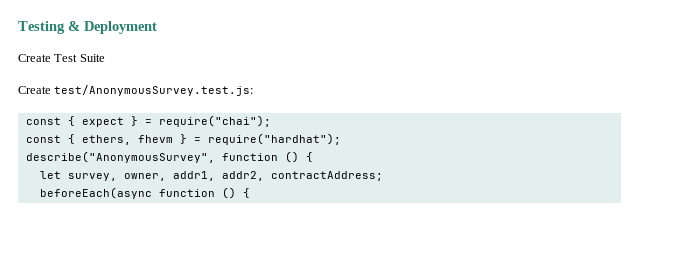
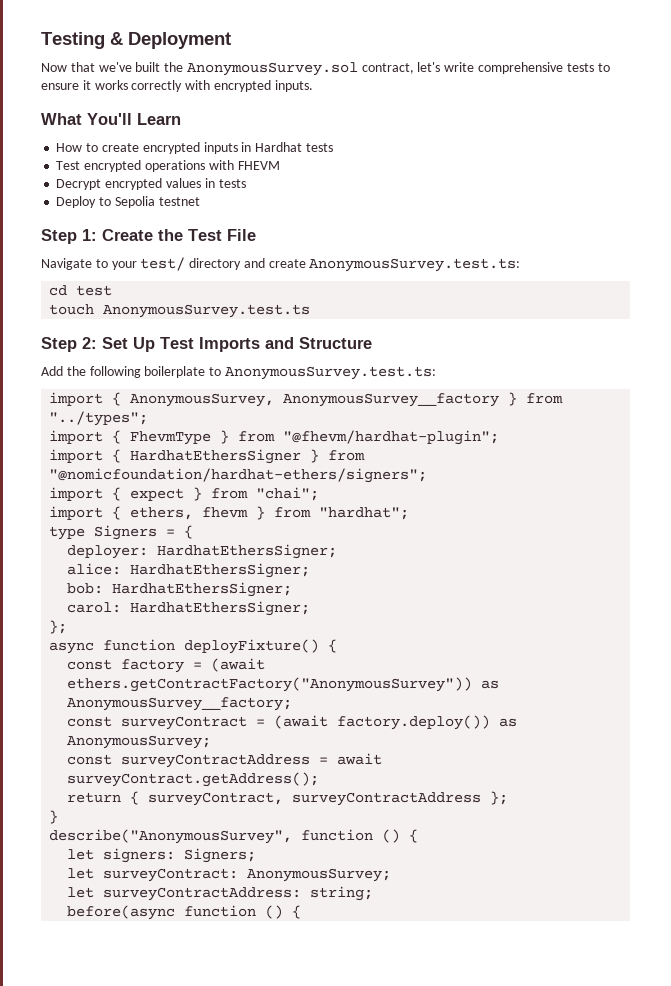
- Create Test Suite
- Create test/AnonymousSurvey.test.js:
- const { expect } = require("chai");
- const { ethers, fhevm } = require("hardhat");
+ Now that we've built the AnonymousSurvey.sol contract, let's write comprehensive tests to ensure it works correctly with encrypted inputs.
+ What You'll Learn
+ How to create encrypted inputs in Hardhat tests
+ Test encrypted operations with FHEVM
+ Decrypt encrypted values in tests
+ Deploy to Sepolia testnet
+ Step 1: Create the Test File
+ Navigate to your test/ directory and create AnonymousSurvey.test.ts:
+ cd test
+ touch AnonymousSurvey.test.ts
+ Step 2: Set Up Test Imports and Structure
+ Add the following boilerplate to AnonymousSurvey.test.ts:
+ import { AnonymousSurvey, AnonymousSurvey__factory } from "../types";
+ import { FhevmType } from "@fhevm/hardhat-plugin";
+ import { HardhatEthersSigner } from "@nomicfoundation/hardhat-ethers/signers";
+ import { expect } from "chai";
+ import { ethers, fhevm } from "hardhat";
+ type Signers = {
+ deployer: HardhatEthersSigner;
+ alice: HardhatEthersSigner;
+ bob: HardhatEthersSigner;
+ carol: HardhatEthersSigner;
+ };
+ async function deployFixture() {
+ const factory = (await ethers.getContractFactory("AnonymousSurvey")) as AnonymousSurvey__factory;
+ const surveyContract = (await factory.deploy()) as AnonymousSurvey;
+ const surveyContractAddress = await surveyContract.getAddress();
+ return { surveyContract, surveyContractAddress };
+ }
- let survey, owner, addr1, addr2, contractAddress;
- beforeEach(async function () {
+ let signers: Signers;
+ let surveyContract: AnonymousSurvey;
+ let surveyContractAddress: string;
+ before(async function () {

